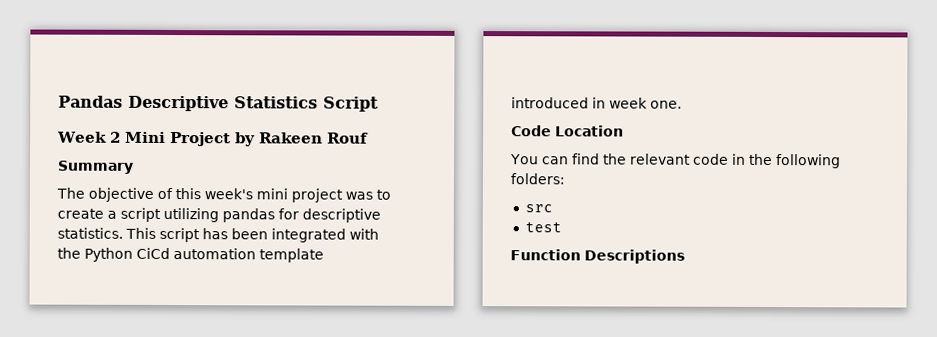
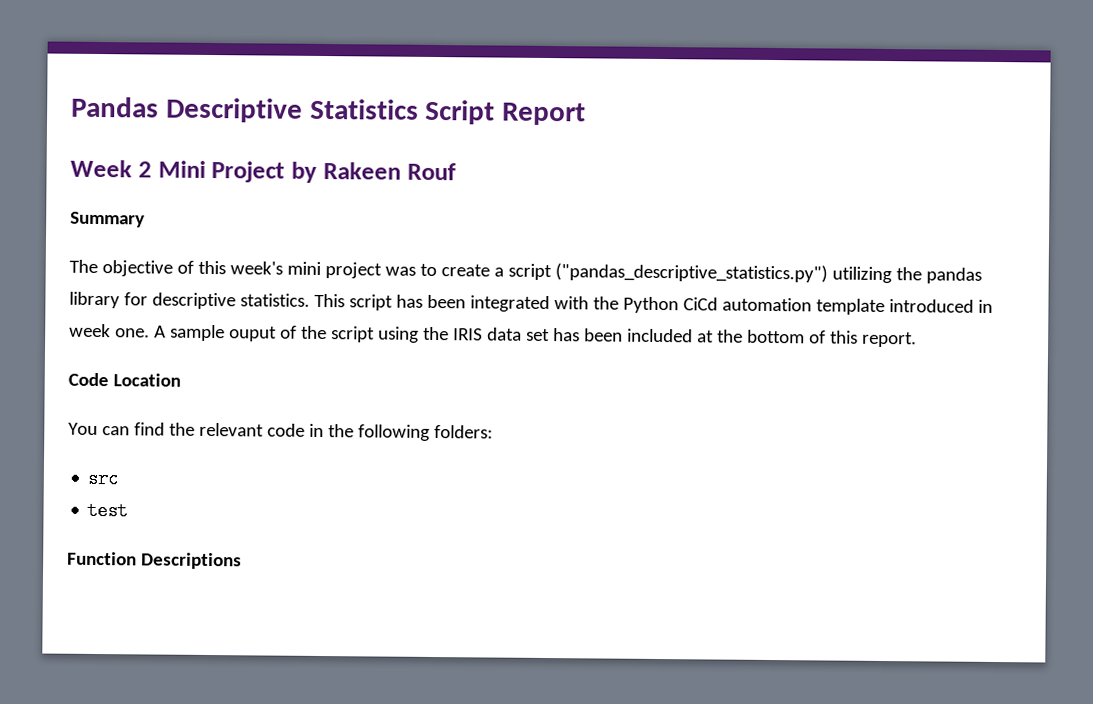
- Pandas Descriptive Statistics Script
+ Pandas Descriptive Statistics Script Report
- The objective of this week's mini project was to create a script utilizing pandas for descriptive statistics.
+ The objective of this week's mini project was to create a script ("pandas_descriptive_statistics.py") utilizing the pandas library for descriptive statistics.
+ A sample ouput of the script using the IRIS data set has been included at the bottom of this report.

